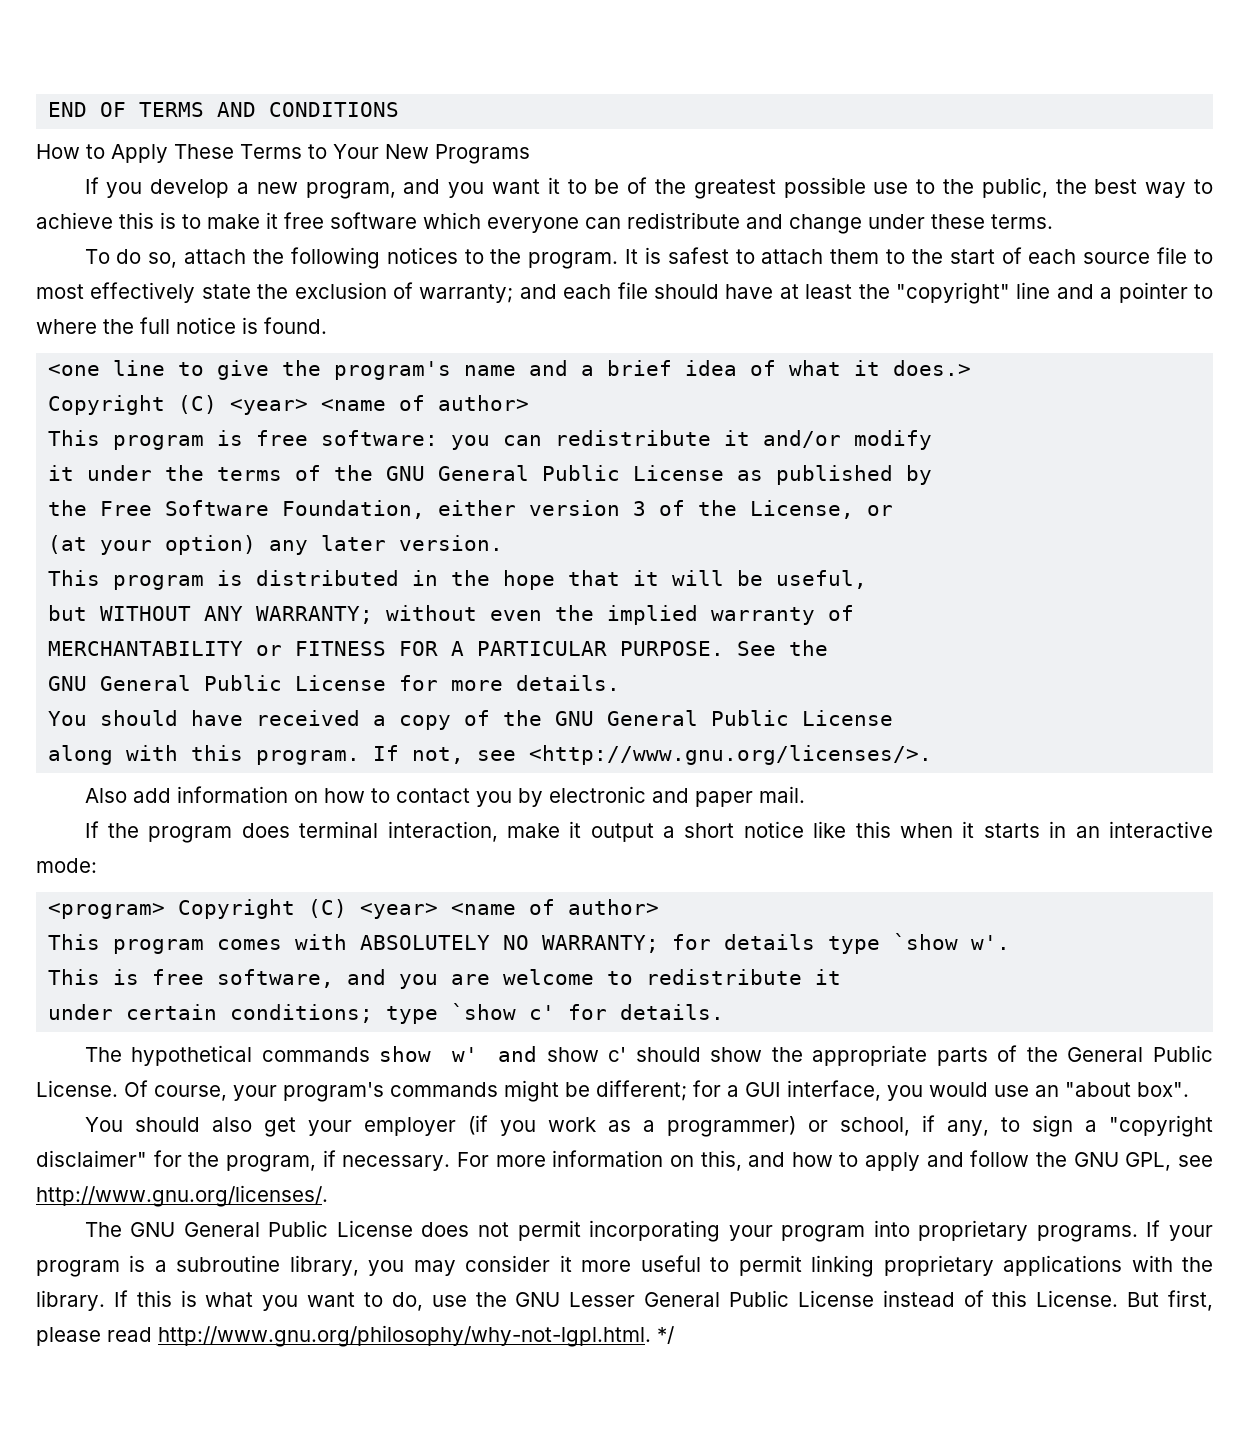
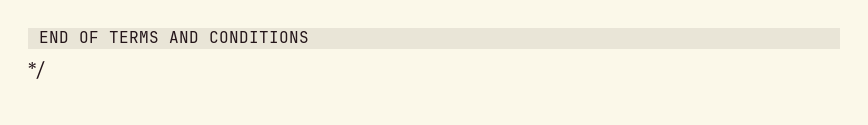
- How to Apply These Terms to Your New Programs
- If you develop a new program, and you want it to be of the greatest possible use to the public, the best way to achieve this is to make it free software which everyone can redistribute and change under these terms.
- To do so, attach the following notices to the program. It is safest to attach them to the start of each source file to most effectively state the exclusion of warranty; and each file should have at least the "copyright" line and a pointer to where the full notice is found.
- <one line to give the program's name and a brief idea of what it does.>
- Copyright (C) <year> <name of author>
- This program is free software: you can redistribute it and/or modify
- it under the terms of the GNU General Public License as published by
- the Free Software Foundation, either version 3 of the License, or
- (at your option) any later version.
- This program is distributed in the hope that it will be useful,
- but WITHOUT ANY WARRANTY; without even the implied warranty of
- MERCHANTABILITY or FITNESS FOR A PARTICULAR PURPOSE. See the
- GNU General Public License for more details.
- You should have received a copy of the GNU General Public License
- along with this program. If not, see <http://www.gnu.org/licenses/>.
- Also add information on how to contact you by electronic and paper mail.
- If the program does terminal interaction, make it output a short notice like this when it starts in an interactive mode:
- <program> Copyright (C) <year> <name of author>
- This program comes with ABSOLUTELY NO WARRANTY; for details type `show w'.
- This is free software, and you are welcome to redistribute it
- under certain conditions; type `show c' for details.
- The hypothetical commands show w' and show c' should show the appropriate parts of the General Public License. Of course, your program's commands might be different; for a GUI interface, you would use an "about box".
- You should also get your employer (if you work as a programmer) or school, if any, to sign a "copyright disclaimer" for the program, if necessary. For more information on this, and how to apply and follow the GNU GPL, see http://www.gnu.org/licenses/.
- The GNU General Public License does not permit incorporating your program into proprietary programs. If your program is a subroutine library, you may consider it more useful to permit linking proprietary applications with the library. If this is what you want to do, use the GNU Lesser General Public License instead of this License. But first, please read http://www.gnu.org/philosophy/why-not-lgpl.html. */
+ */

